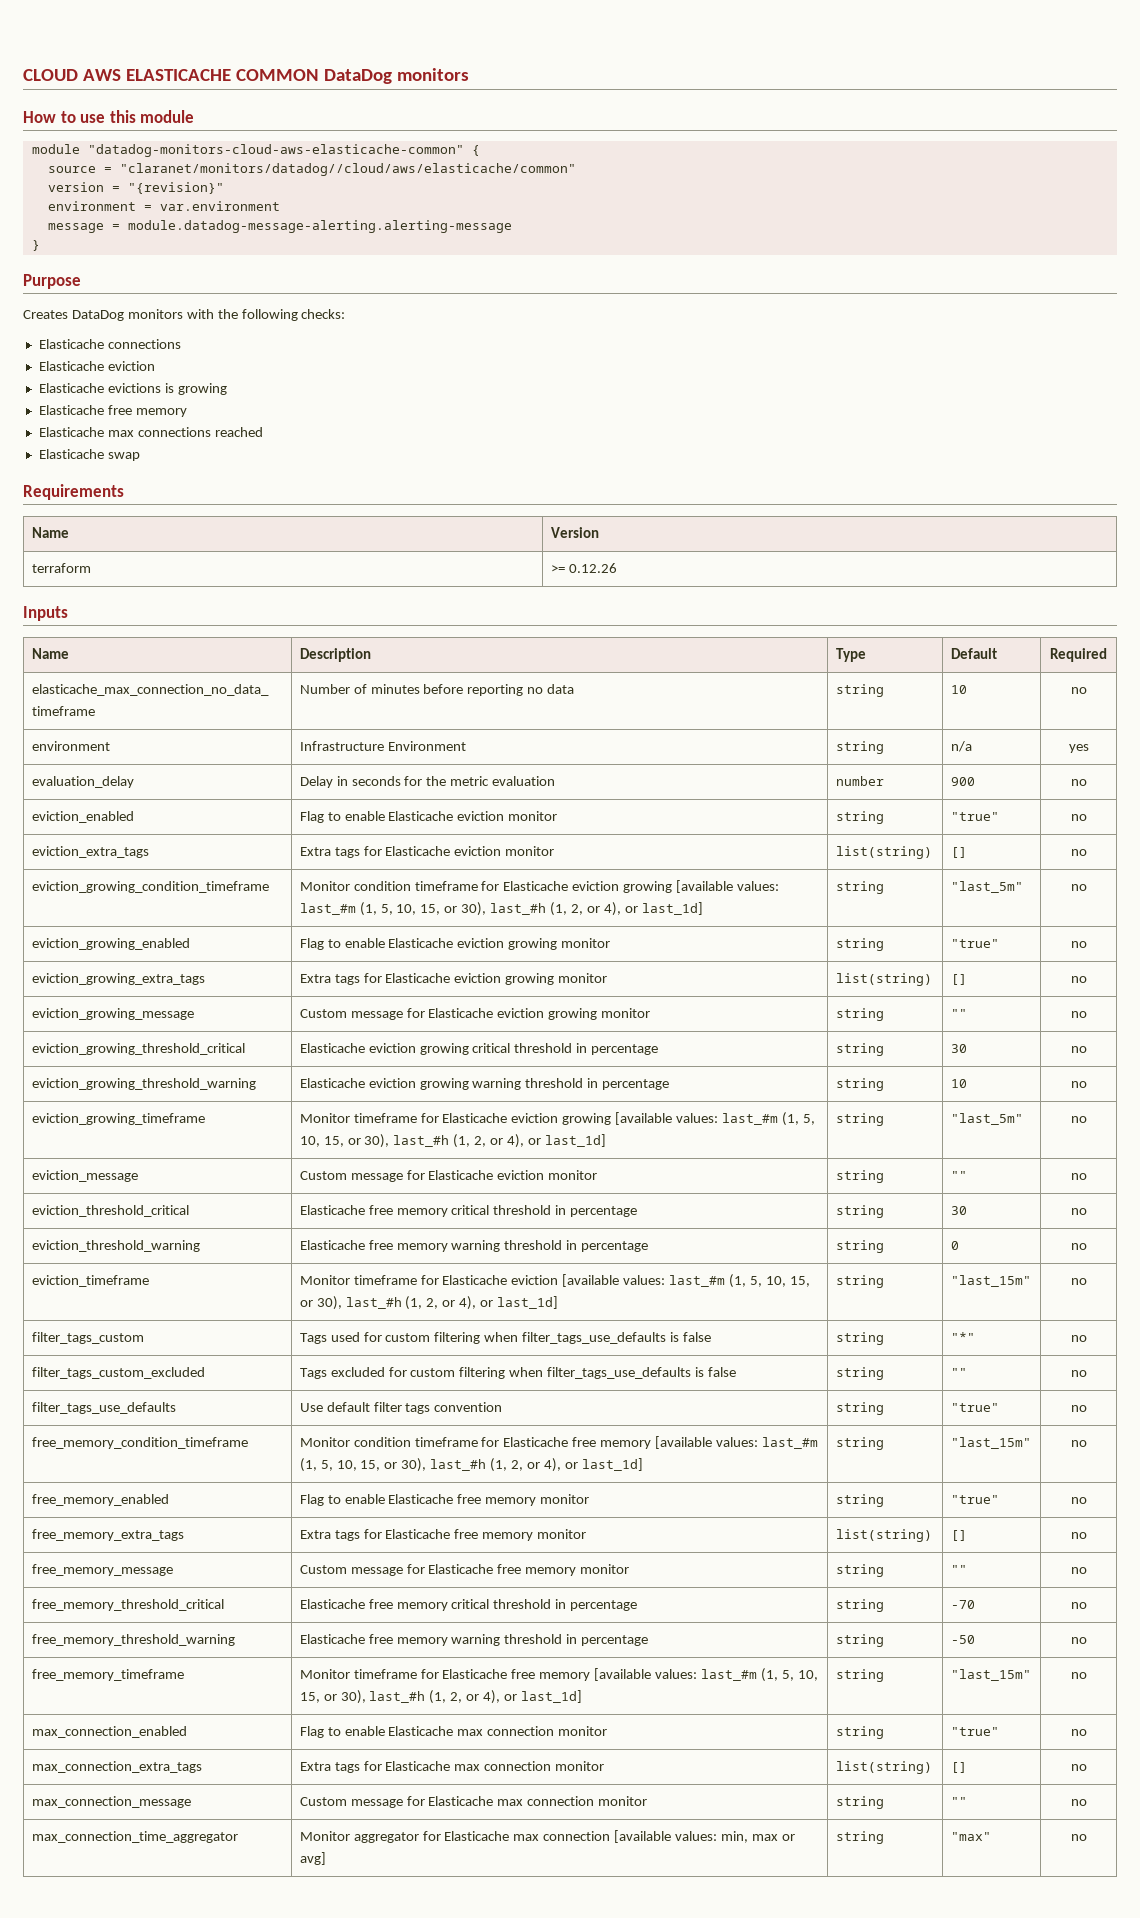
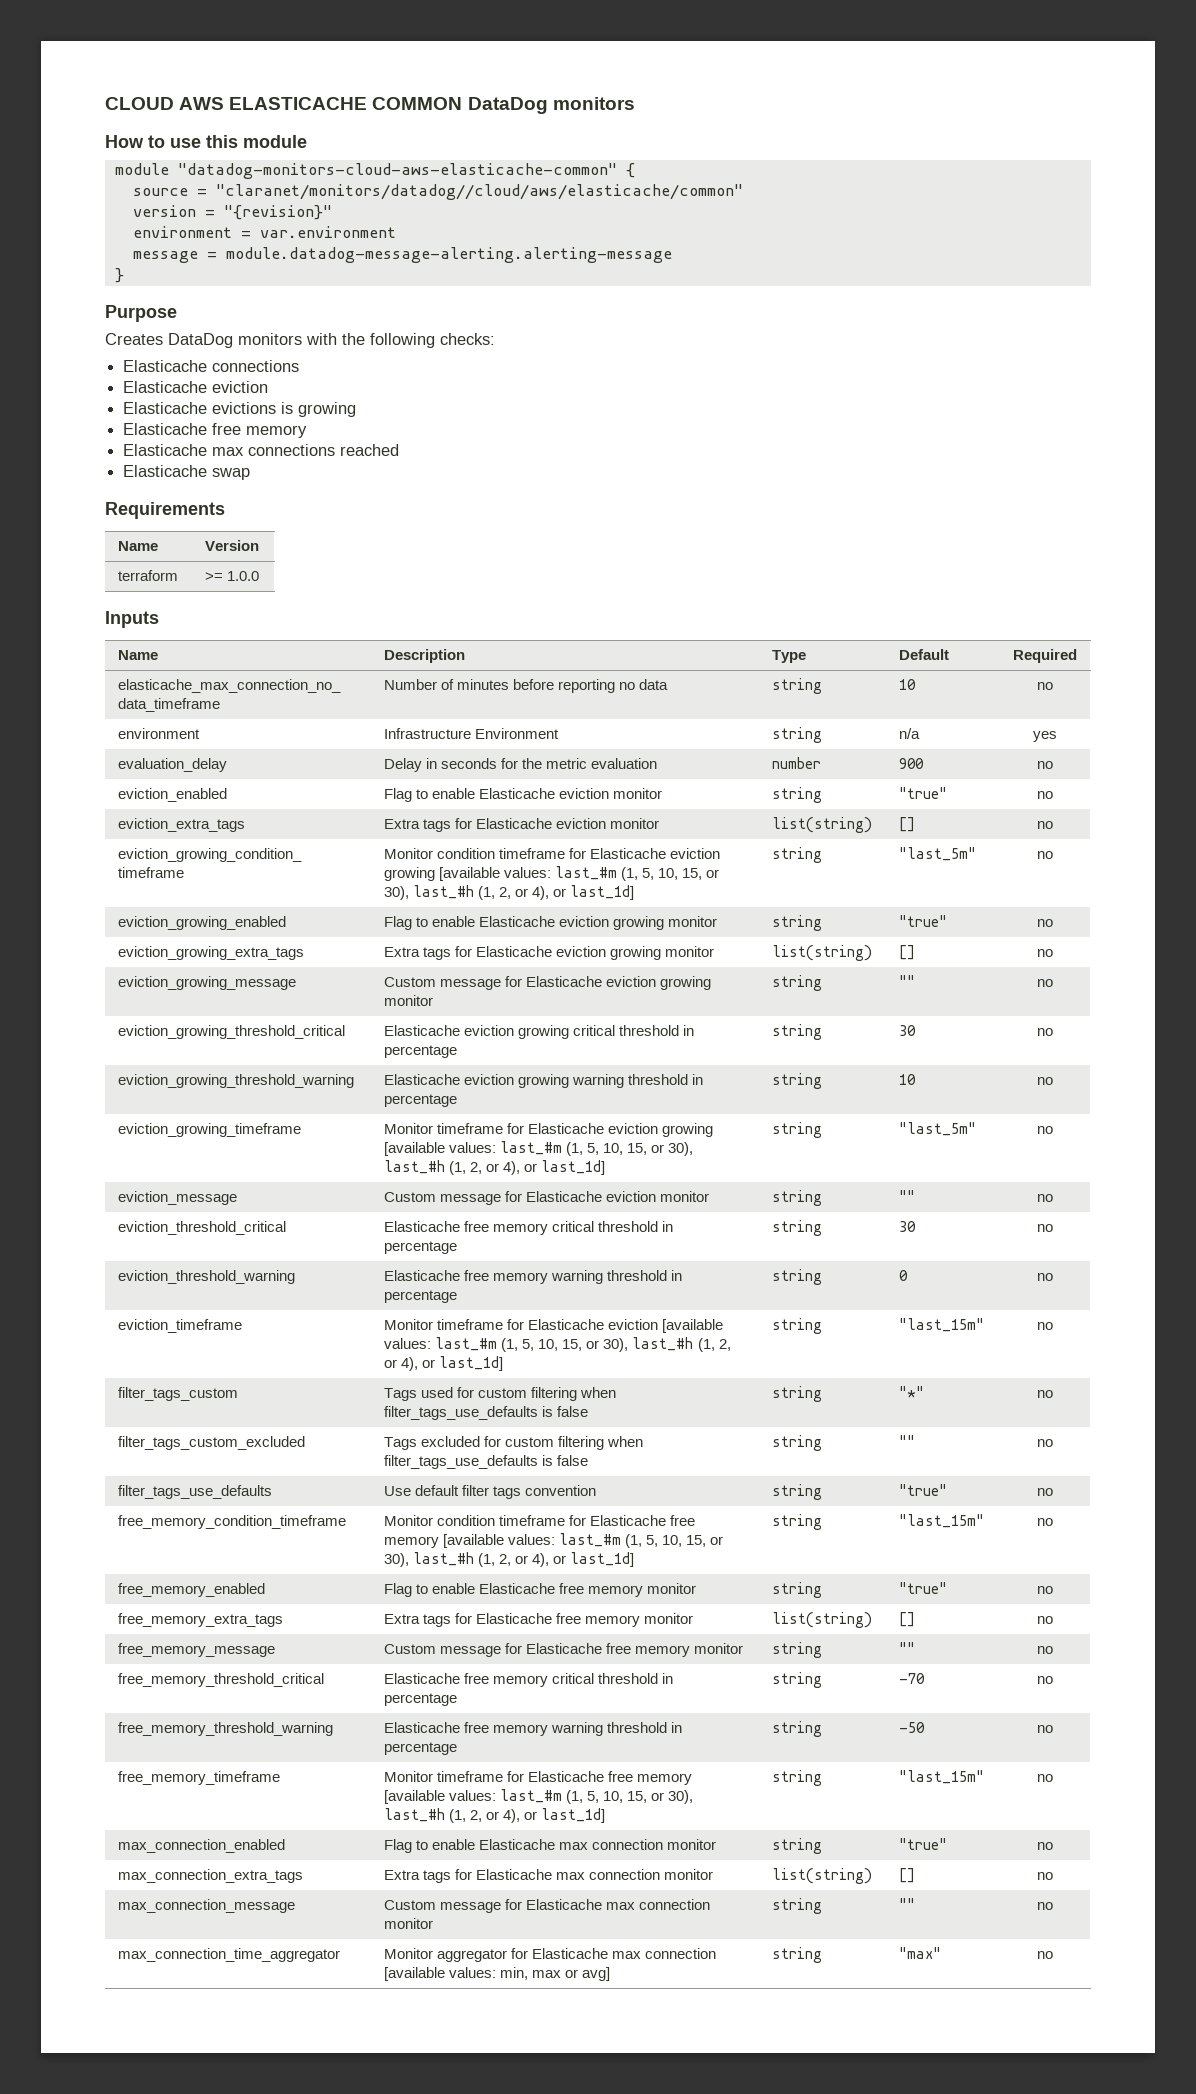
- terraform | >= 0.12.26
+ terraform | >= 1.0.0

